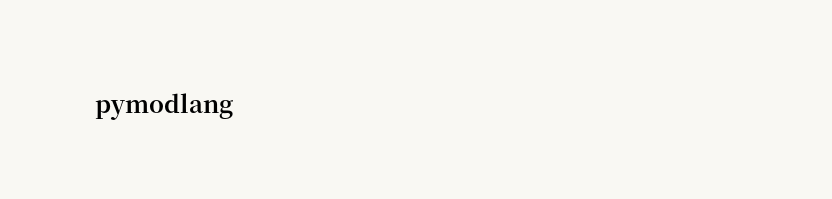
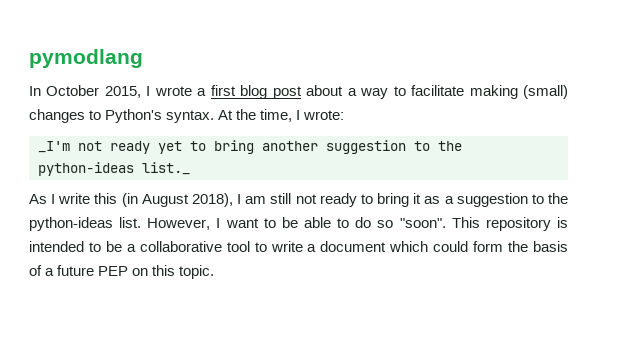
+ In October 2015, I wrote a first blog post about a way to facilitate making (small) changes to Python's syntax. At the time, I wrote:
+ _I'm not ready yet to bring another suggestion to the python-ideas list._
+ As I write this (in August 2018), I am still not ready to bring it as a suggestion to the python-ideas list. However, I want to be able to do so "soon". This repository is intended to be a collaborative tool to write a document which could form the basis of a future PEP on this topic.

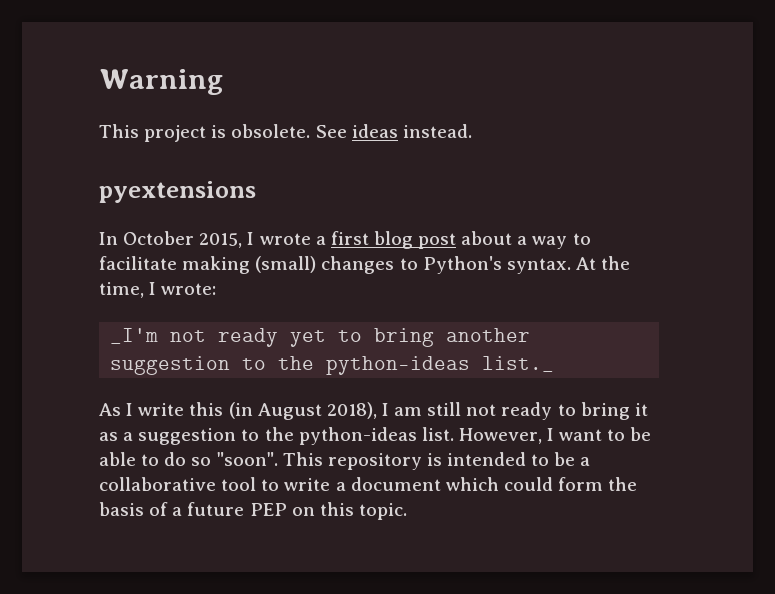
- pymodlang
+ Warning
+ This project is obsolete. See ideas instead.
+ pyextensions

